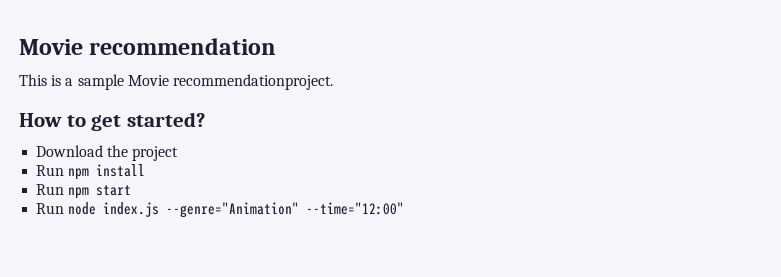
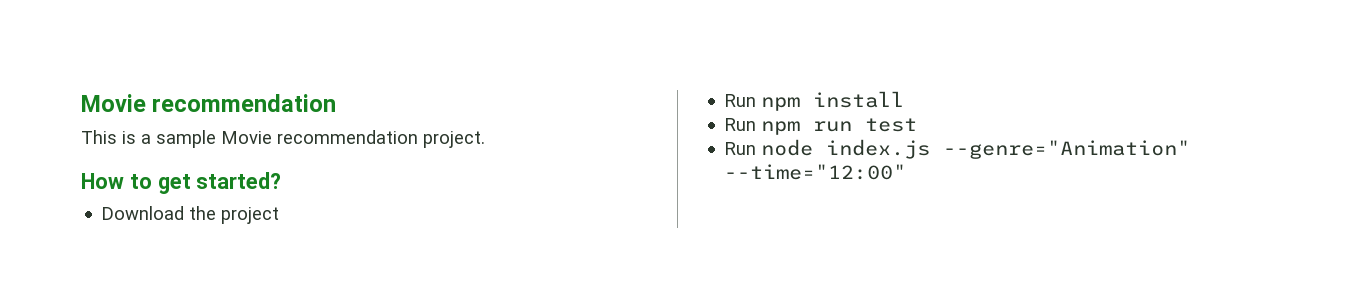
- This is a sample Movie recommendationproject.
+ This is a sample Movie recommendation project.
- Run npm start
+ Run npm run test

